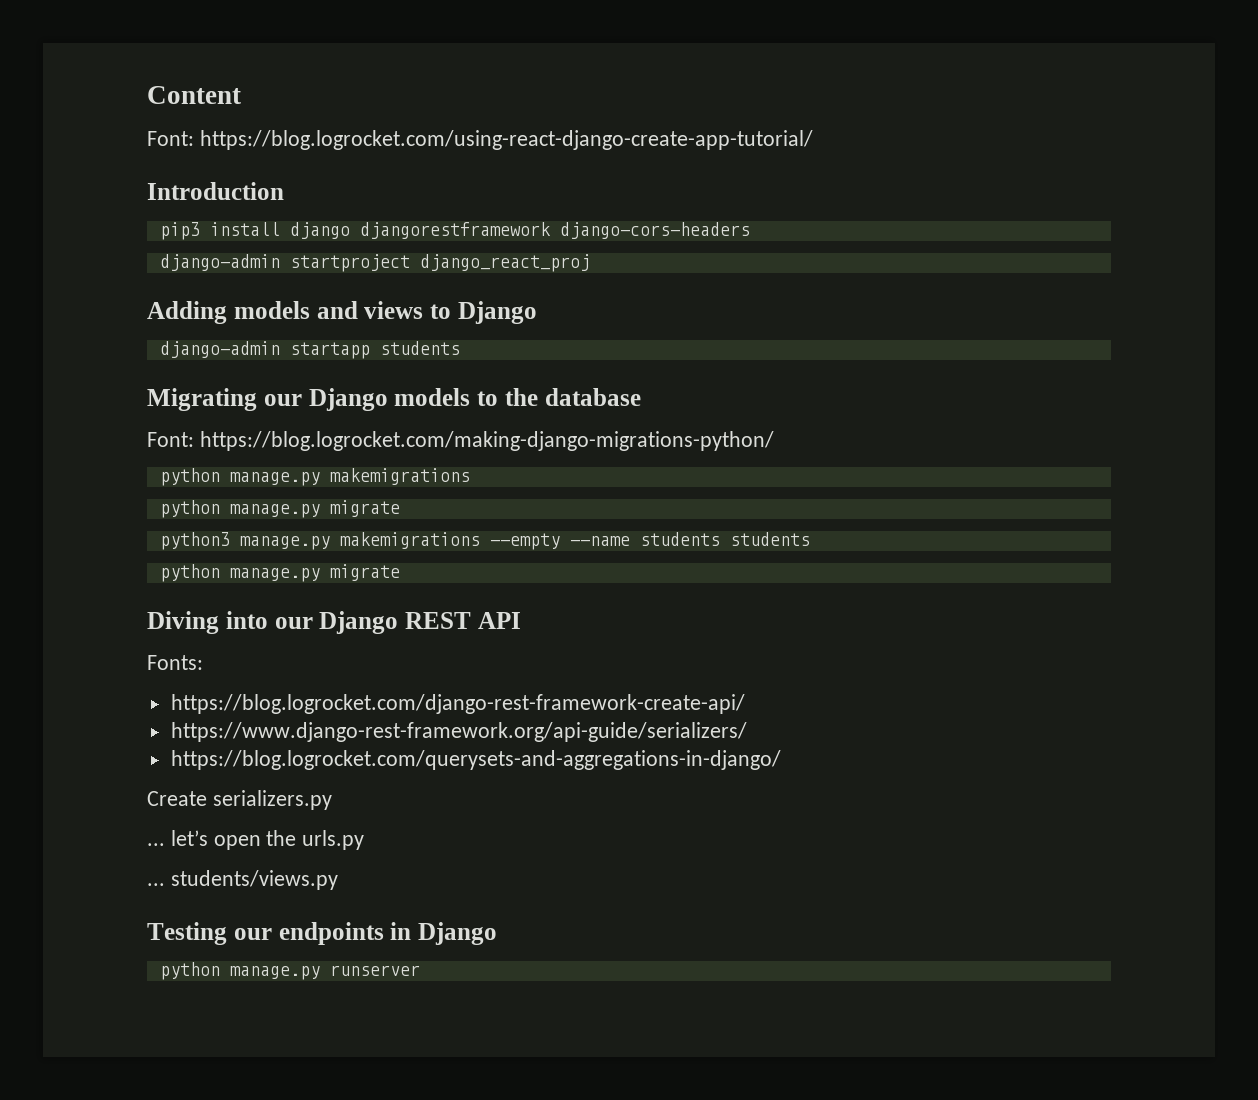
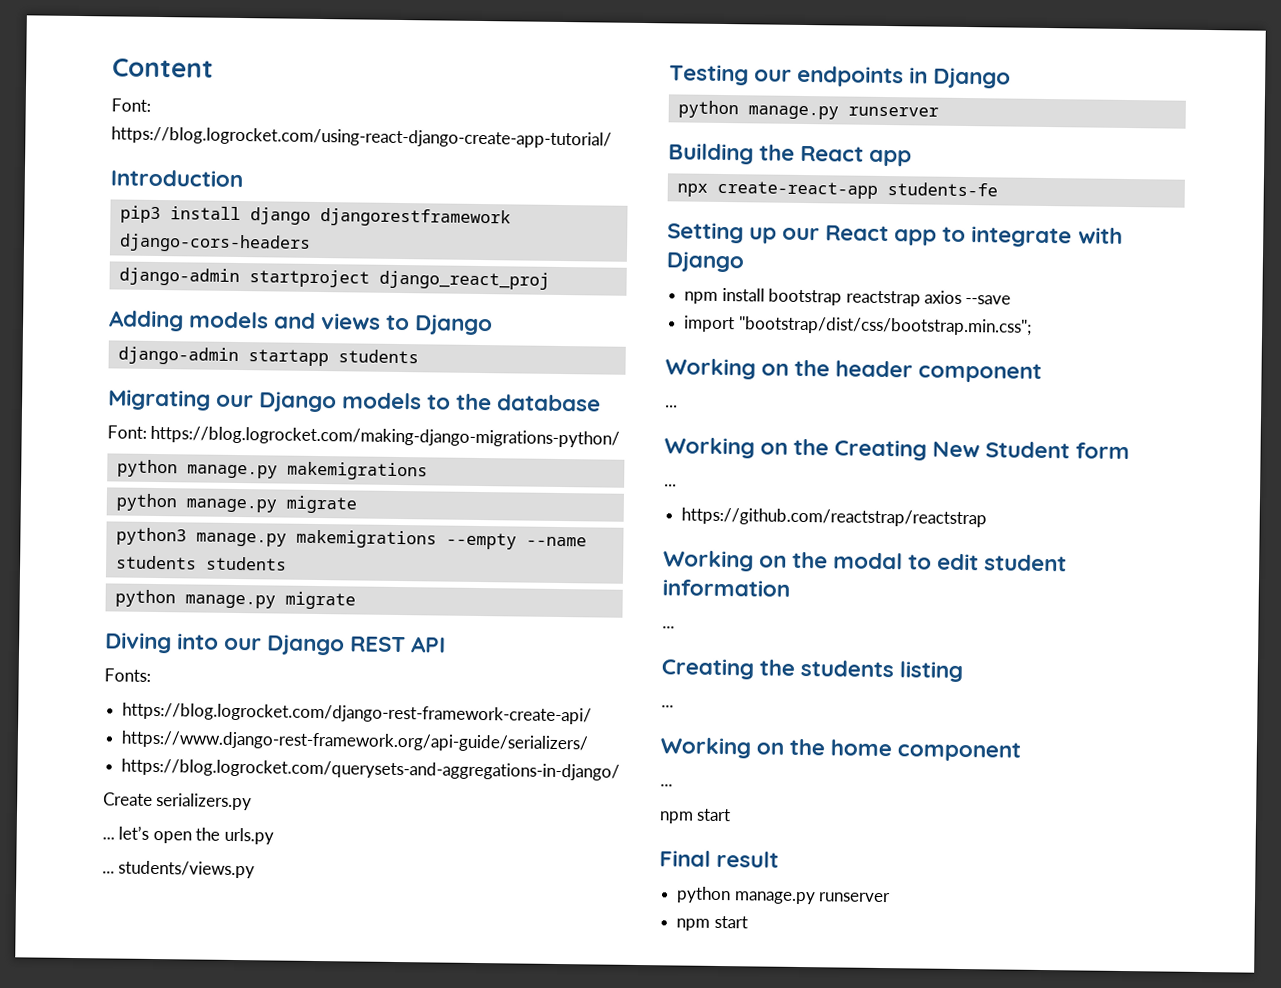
+ Building the React app
+ npx create-react-app students-fe
+ Setting up our React app to integrate with Django
+ npm install bootstrap reactstrap axios --save
+ import "bootstrap/dist/css/bootstrap.min.css";
+ Working on the header component
+ ...
+ Working on the Creating New Student form
+ ...
+ https://github.com/reactstrap/reactstrap
+ Working on the modal to edit student information
+ ...
+ Creating the students listing
+ ...
+ Working on the home component
+ ...
+ npm start
+ Final result
+ python manage.py runserver
+ npm start

